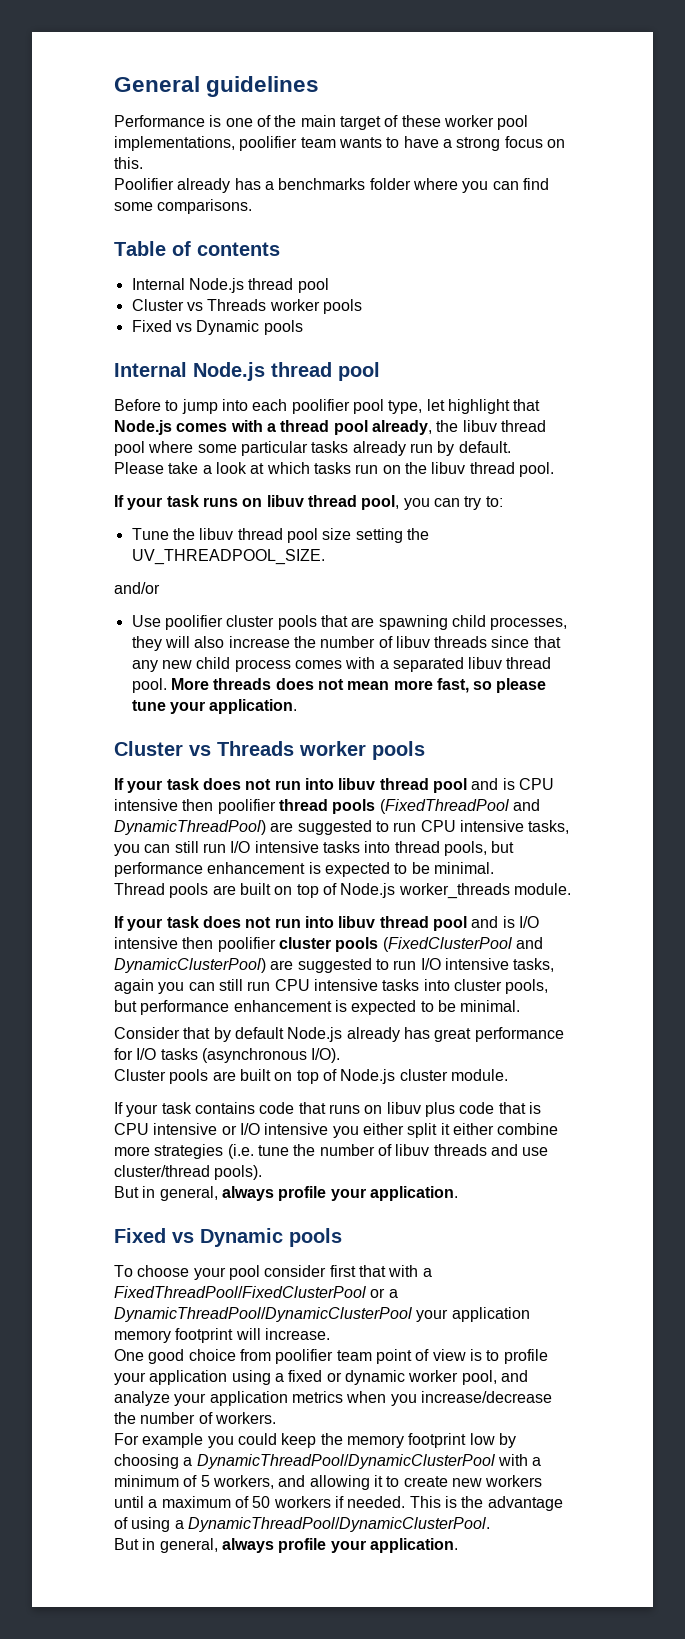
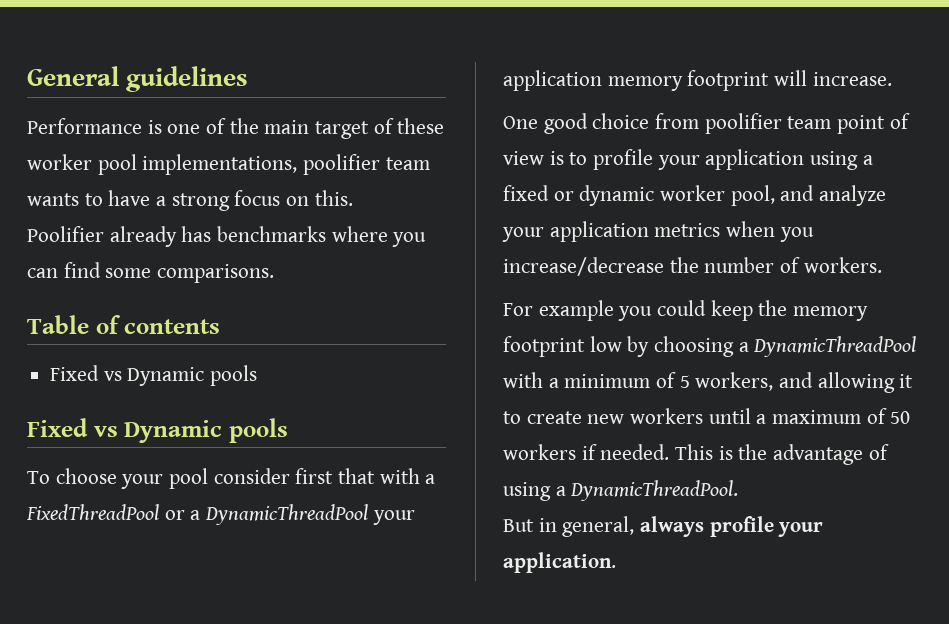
- Poolifier already has a benchmarks folder where you can find some comparisons.
+ Poolifier already has benchmarks where you can find some comparisons.
  Table of contents
- Internal Node.js thread pool
- Cluster vs Threads worker pools
  Fixed vs Dynamic pools
- Internal Node.js thread pool
- Before to jump into each poolifier pool type, let highlight that Node.js comes with a thread pool already, the libuv thread pool where some particular tasks already run by default.
- Please take a look at which tasks run on the libuv thread pool.
- If your task runs on libuv thread pool, you can try to:
- Tune the libuv thread pool size setting the UV_THREADPOOL_SIZE.
- and/or
- Use poolifier cluster pools that are spawning child processes, they will also increase the number of libuv threads since that any new child process comes with a separated libuv thread pool. More threads does not mean more fast, so please tune your application.
- Cluster vs Threads worker pools
- If your task does not run into libuv thread pool and is CPU intensive then poolifier thread pools (FixedThreadPool and DynamicThreadPool) are suggested to run CPU intensive tasks, you can still run I/O intensive tasks into thread pools, but performance enhancement is expected to be minimal.
- Thread pools are built on top of Node.js worker_threads module.
- If your task does not run into libuv thread pool and is I/O intensive then poolifier cluster pools (FixedClusterPool and DynamicClusterPool) are suggested to run I/O intensive tasks, again you can still run CPU intensive tasks into cluster pools, but performance enhancement is expected to be minimal.
- Consider that by default Node.js already has great performance for I/O tasks (asynchronous I/O).
- Cluster pools are built on top of Node.js cluster module.
- If your task contains code that runs on libuv plus code that is CPU intensive or I/O intensive you either split it either combine more strategies (i.e. tune the number of libuv threads and use cluster/thread pools).
- But in general, always profile your application.
- To choose your pool consider first that with a FixedThreadPool/FixedClusterPool or a DynamicThreadPool/DynamicClusterPool your application memory footprint will increase.
+ To choose your pool consider first that with a FixedThreadPool or a DynamicThreadPool your application memory footprint will increase.
- For example you could keep the memory footprint low by choosing a DynamicThreadPool/DynamicClusterPool with a minimum of 5 workers, and allowing it to create new workers until a maximum of 50 workers if needed.
+ For example you could keep the memory footprint low by choosing a DynamicThreadPool with a minimum of 5 workers, and allowing it to create new workers until a maximum of 50 workers if needed.
- This is the advantage of using a DynamicThreadPool/DynamicClusterPool.
+ This is the advantage of using a DynamicThreadPool.

